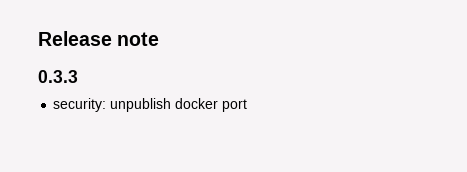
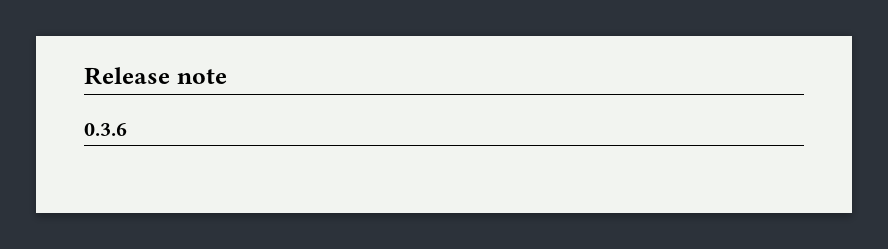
- 0.3.3
- security: unpublish docker port
+ 0.3.6

